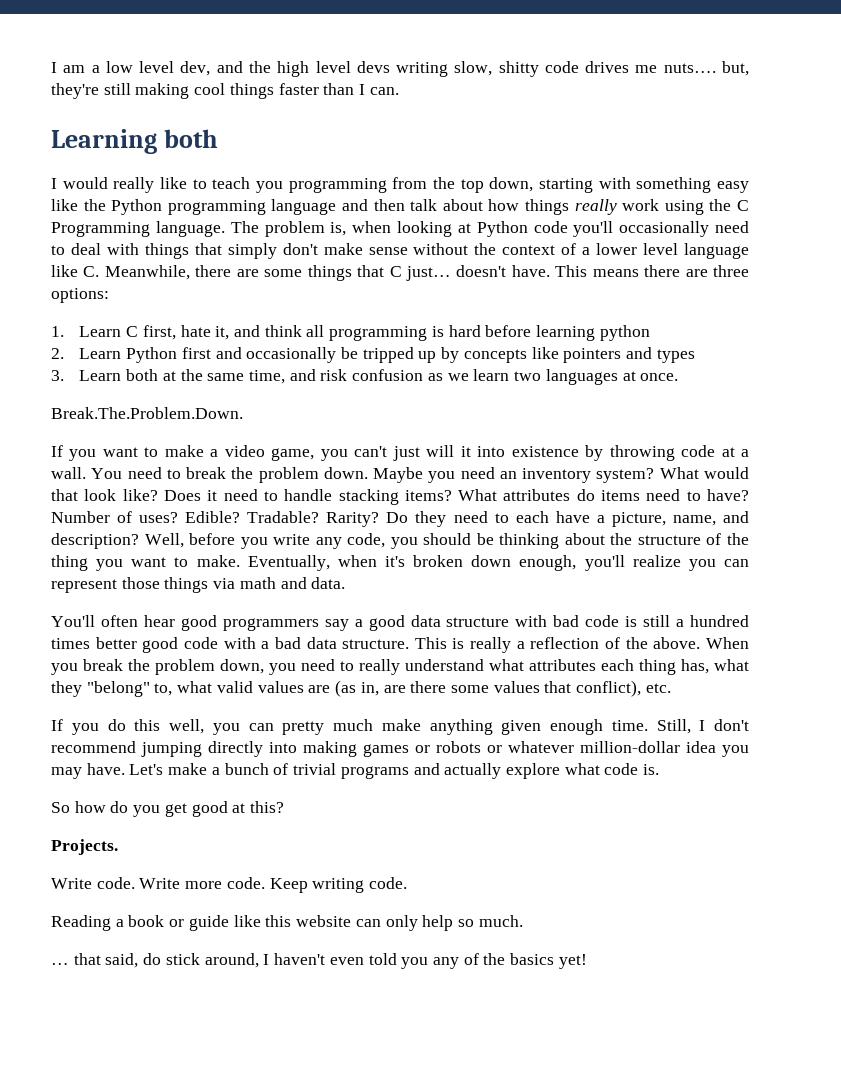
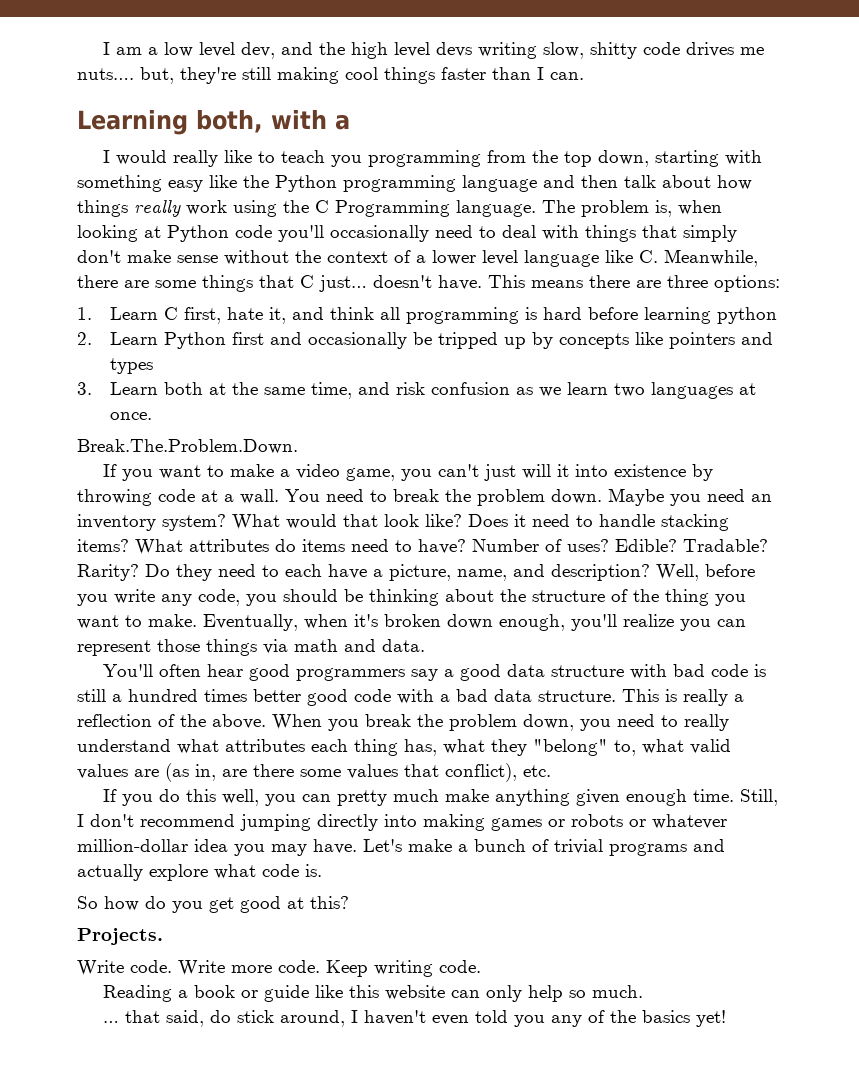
- Learning both
+ Learning both, with a

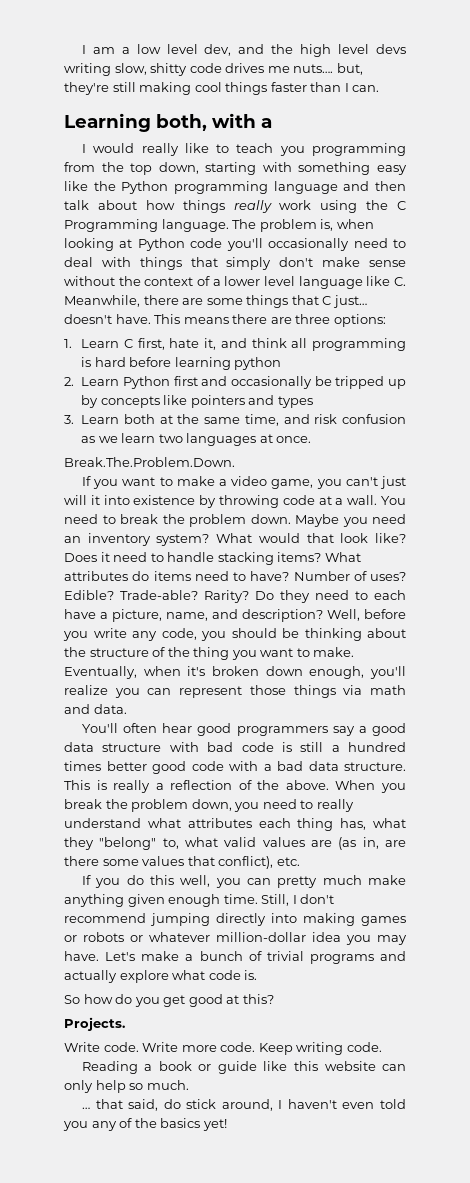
- Tradable?
+ Trade-able?

